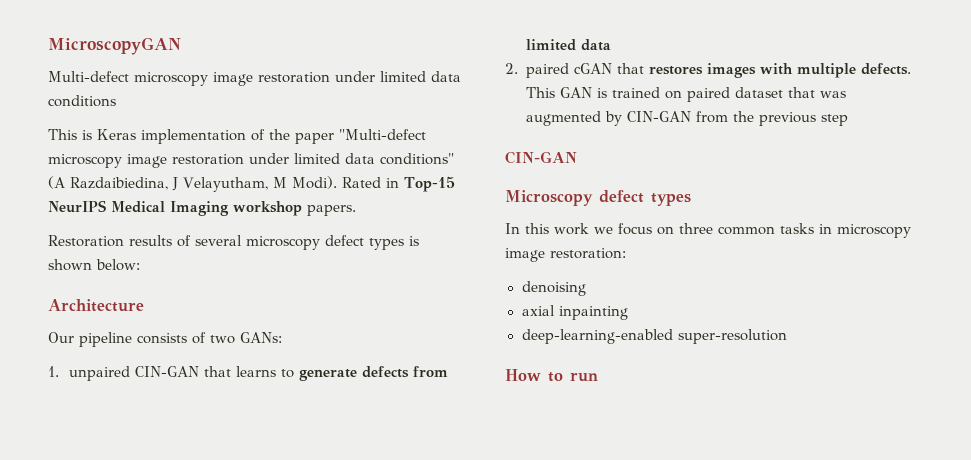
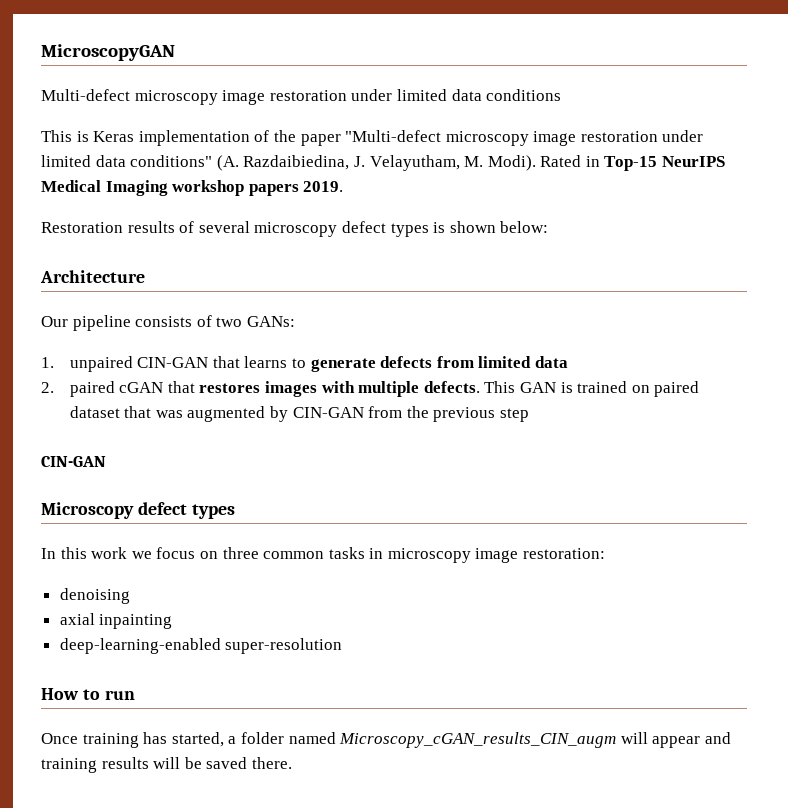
- This is Keras implementation of the paper "Multi-defect microscopy image restoration under limited data conditions" (A Razdaibiedina, J Velayutham, M Modi).
+ This is Keras implementation of the paper "Multi-defect microscopy image restoration under limited data conditions" (A. Razdaibiedina, J. Velayutham, M. Modi).
- Rated in Top-15 NeurIPS Medical Imaging workshop papers.
+ Rated in Top-15 NeurIPS Medical Imaging workshop papers 2019.
+ Once training has started, a folder named Microscopy_cGAN_results_CIN_augm will appear and training results will be saved there.

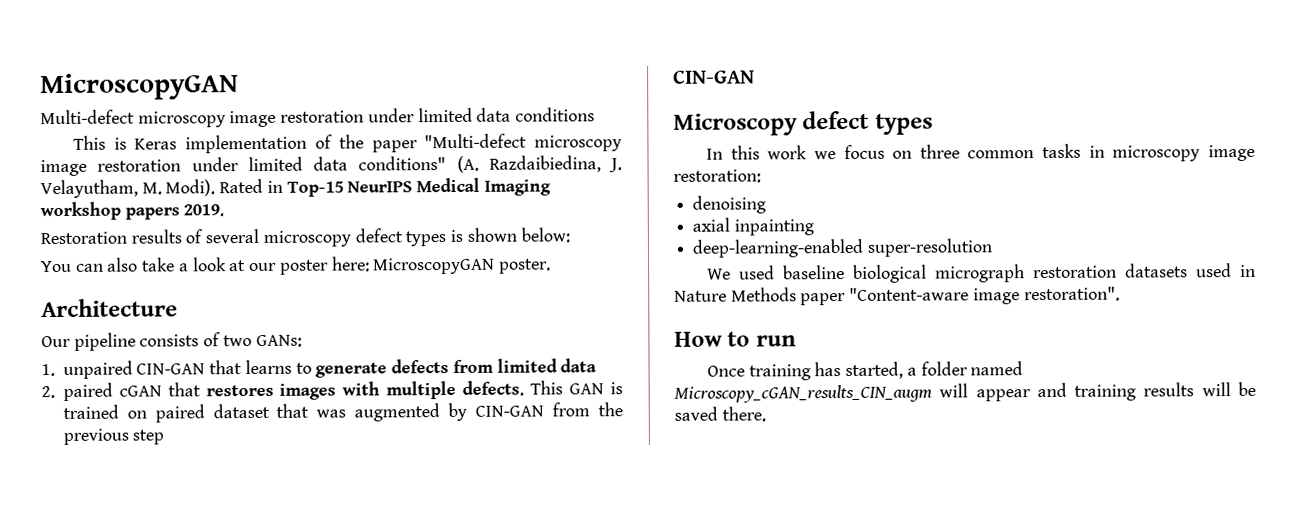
+ You can also take a look at our poster here: MicroscopyGAN poster.
+ We used baseline biological micrograph restoration datasets used in Nature Methods paper "Content-aware image restoration".

